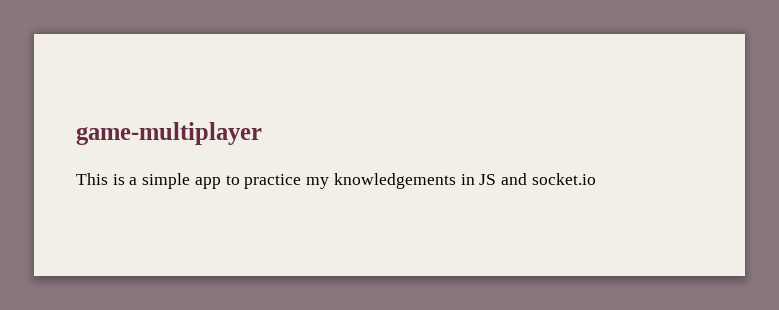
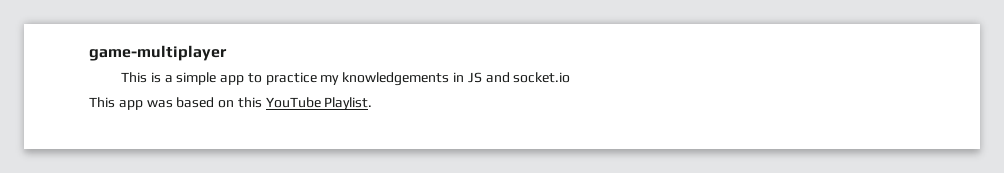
+ This app was based on this YouTube Playlist.

